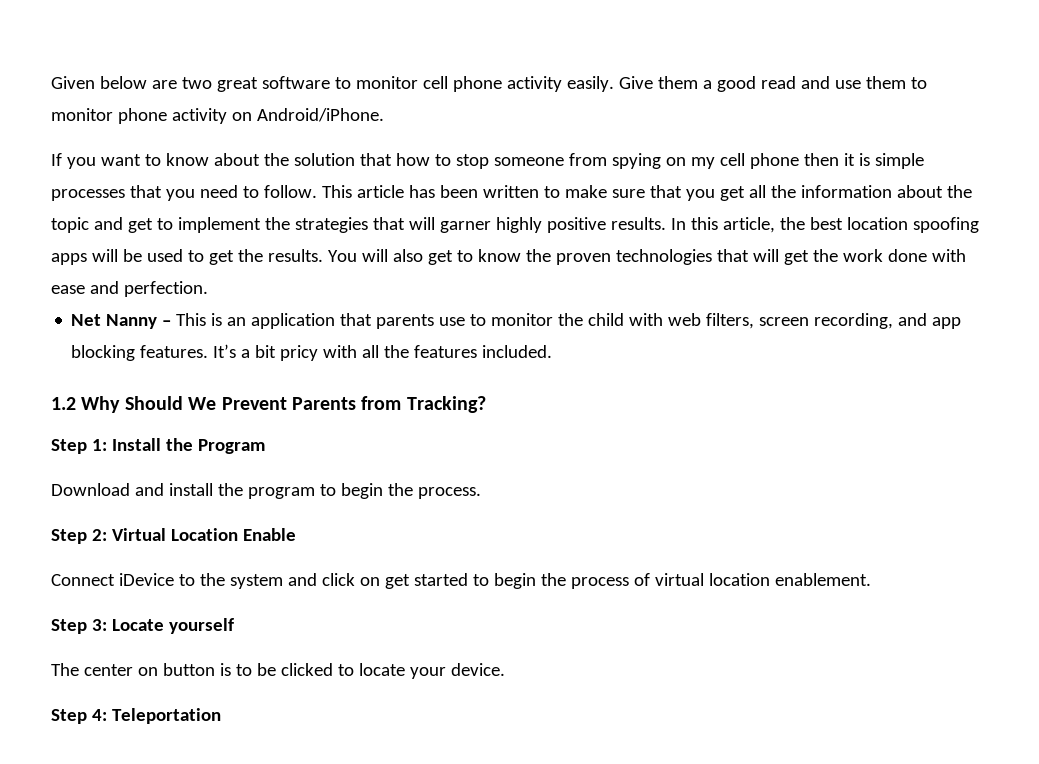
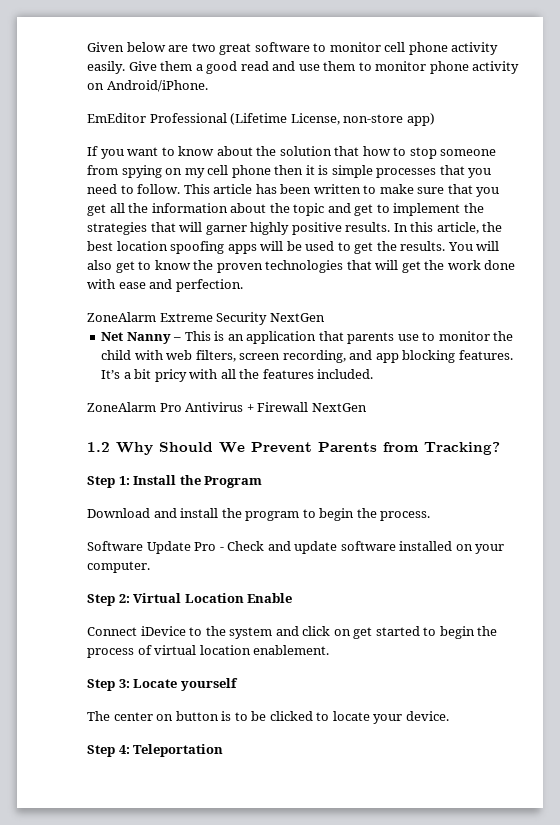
+ EmEditor Professional (Lifetime License, non-store app)
+ ZoneAlarm Extreme Security NextGen
+ ZoneAlarm Pro Antivirus + Firewall NextGen
+ Software Update Pro - Check and update software installed on your computer.

